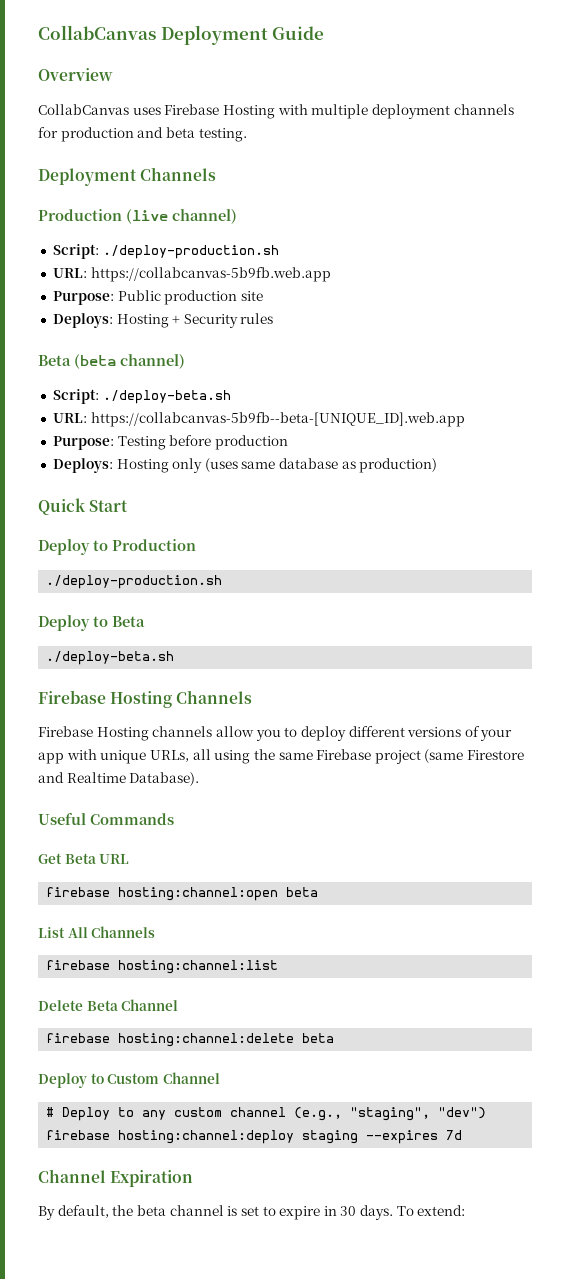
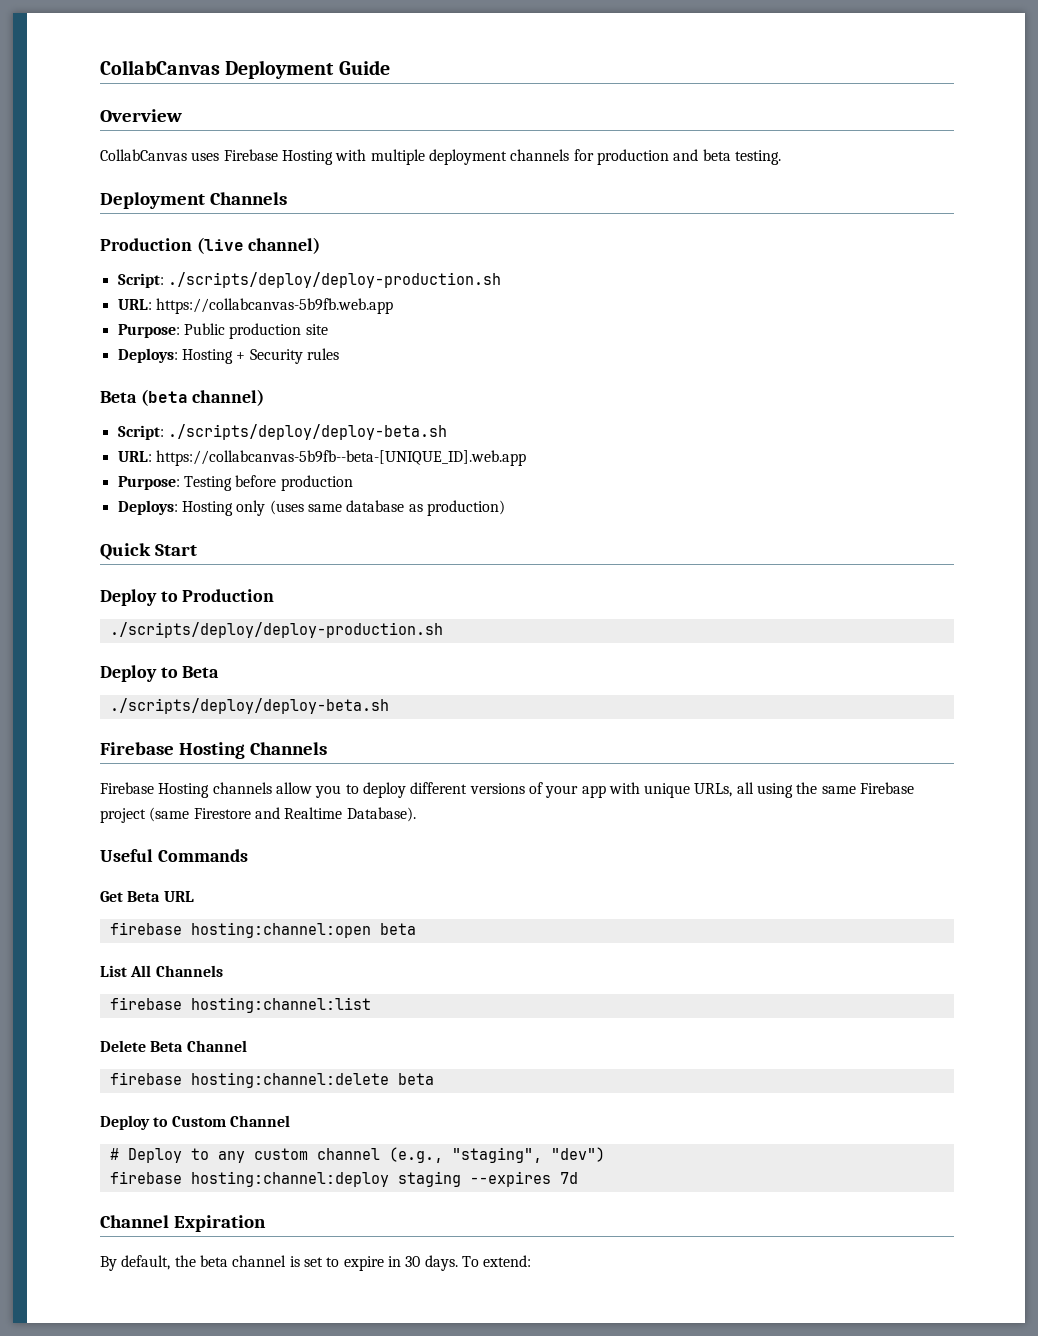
- Script: ./deploy-production.sh
+ Script: ./scripts/deploy/deploy-production.sh
- Script: ./deploy-beta.sh
+ Script: ./scripts/deploy/deploy-beta.sh
  Deploy to Production
- ./deploy-production.sh
+ ./scripts/deploy/deploy-production.sh
  Deploy to Beta
- ./deploy-beta.sh
+ ./scripts/deploy/deploy-beta.sh

